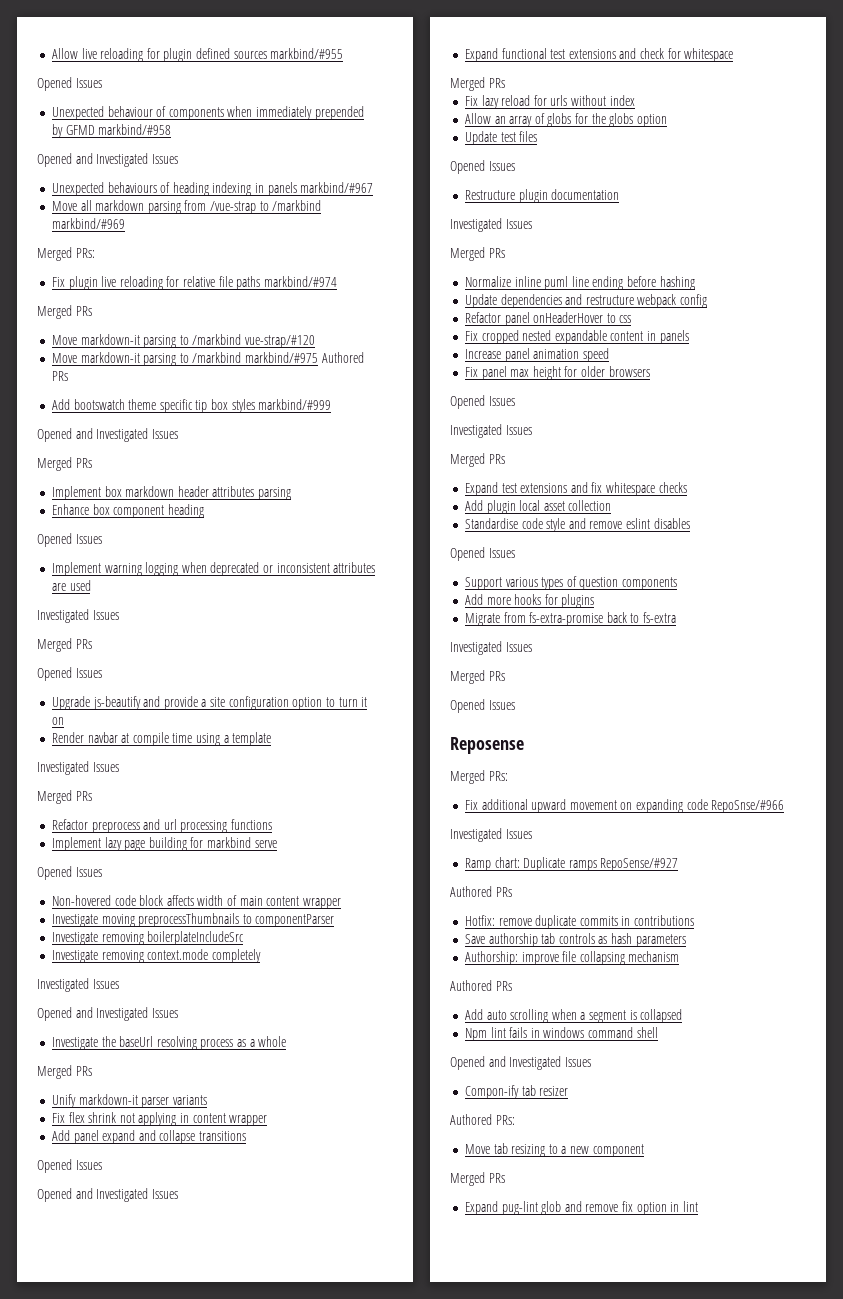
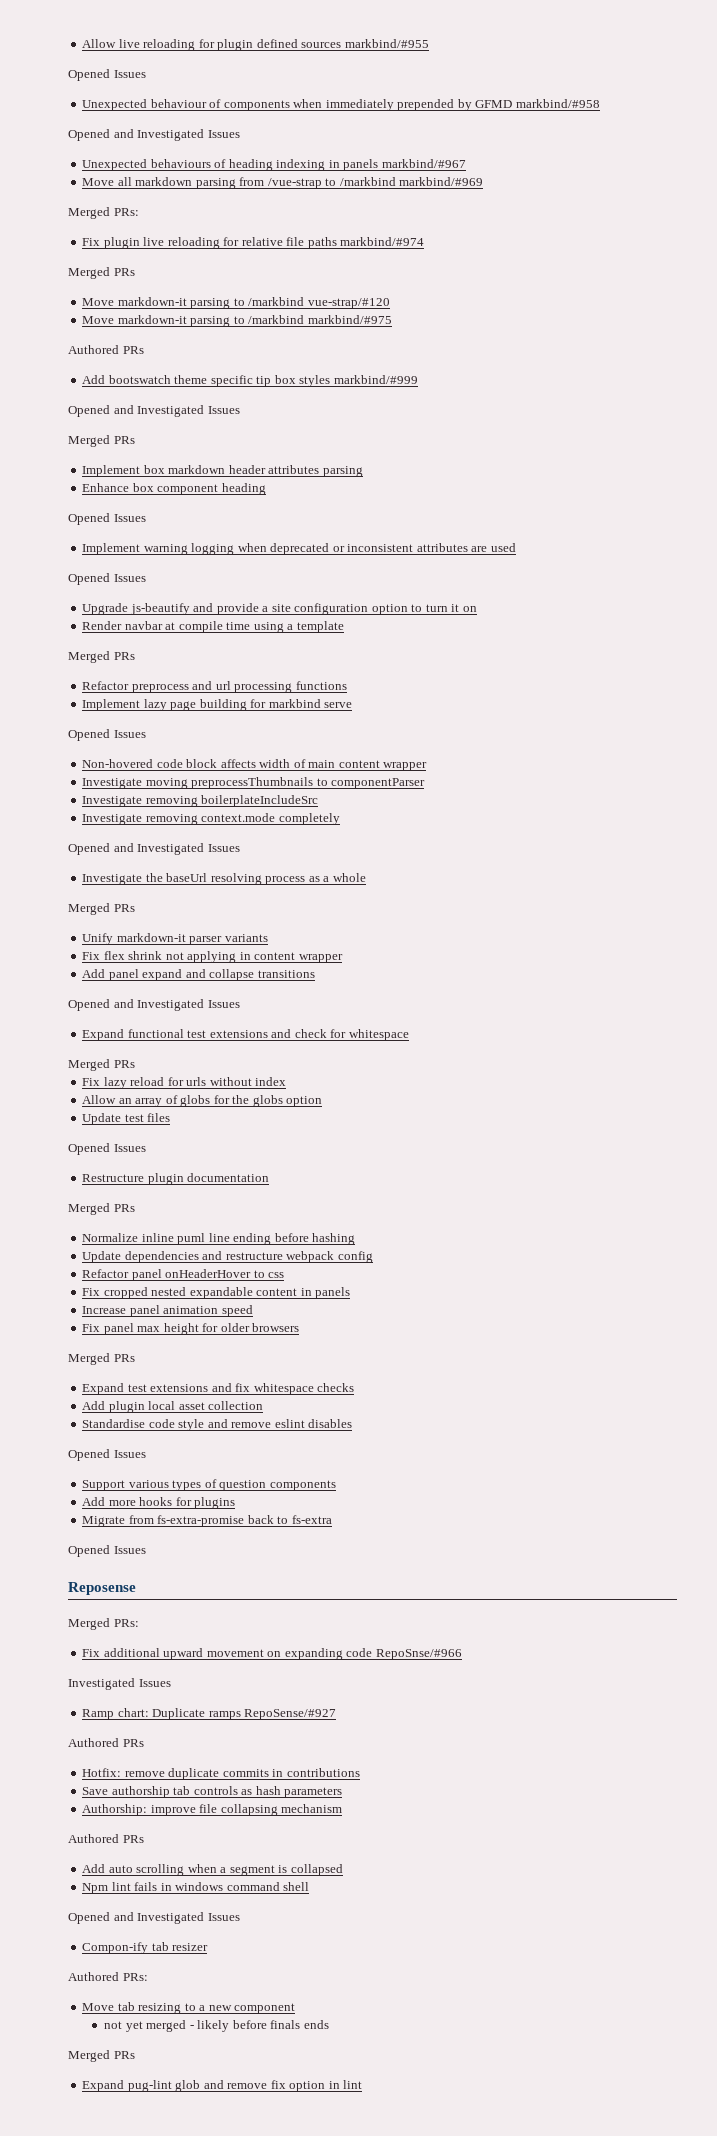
- Move markdown-it parsing to /markbind markbind/#975 Authored PRs
+ Move markdown-it parsing to /markbind markbind/#975
+ Authored PRs
  Implement warning logging when deprecated or inconsistent attributes are used
- Investigated Issues
- Merged PRs
  Render navbar at compile time using a template
- Investigated Issues
  Investigate removing context.mode completely
- Investigated Issues
  Add panel expand and collapse transitions
- Opened Issues
  Restructure plugin documentation
- Investigated Issues
  Fix panel max height for older browsers
- Opened Issues
- Investigated Issues
  Migrate from fs-extra-promise back to fs-extra
- Investigated Issues
- Merged PRs
+ not yet merged - likely before finals ends

